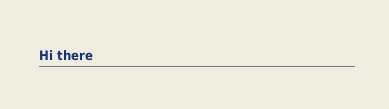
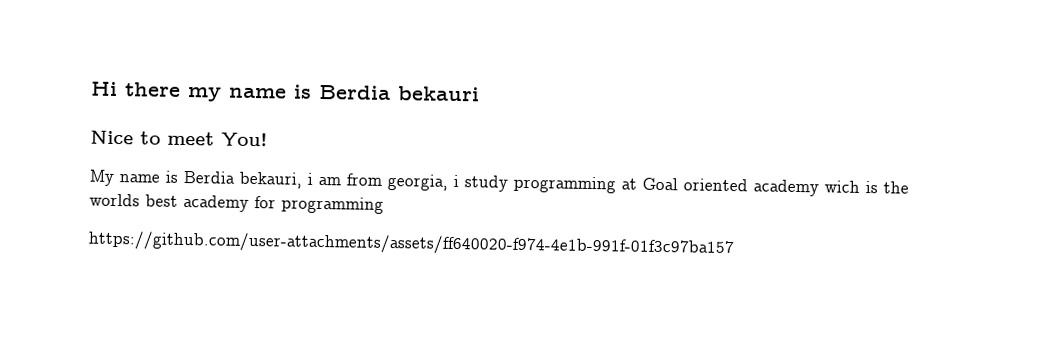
- Hi there
+ Hi there my name is Berdia bekauri
+ Nice to meet You!
+ My name is Berdia bekauri, i am from georgia, i study programming at Goal oriented academy wich is the worlds best academy for programming
+ https://github.com/user-attachments/assets/ff640020-f974-4e1b-991f-01f3c97ba157

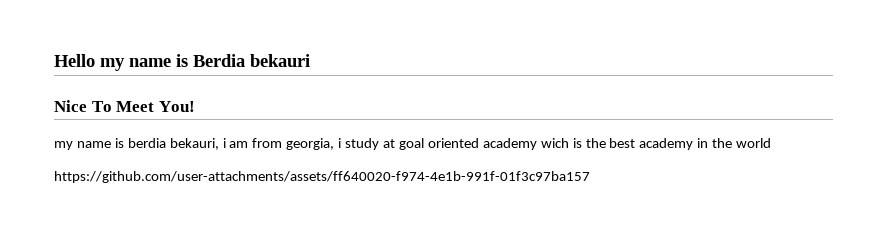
- Hi there my name is Berdia bekauri
+ Hello my name is Berdia bekauri
- Nice to meet You!
+ Nice To Meet You!
- My name is Berdia bekauri, i am from georgia, i study programming at Goal oriented academy wich is the worlds best academy for programming
+ my name is berdia bekauri, i am from georgia, i study at goal oriented academy wich is the best academy in the world

